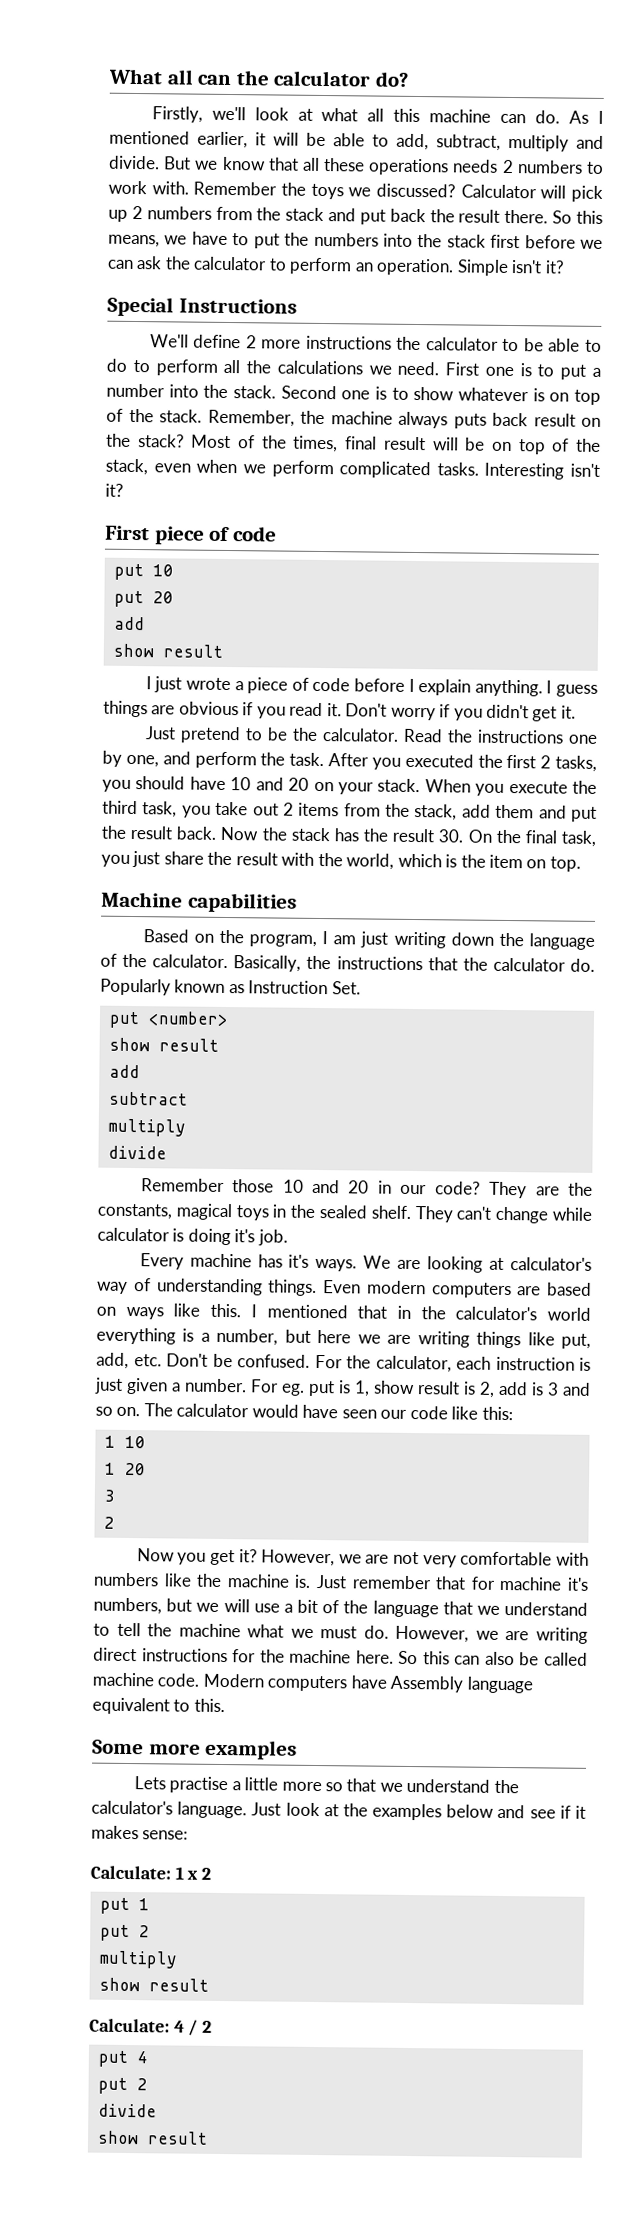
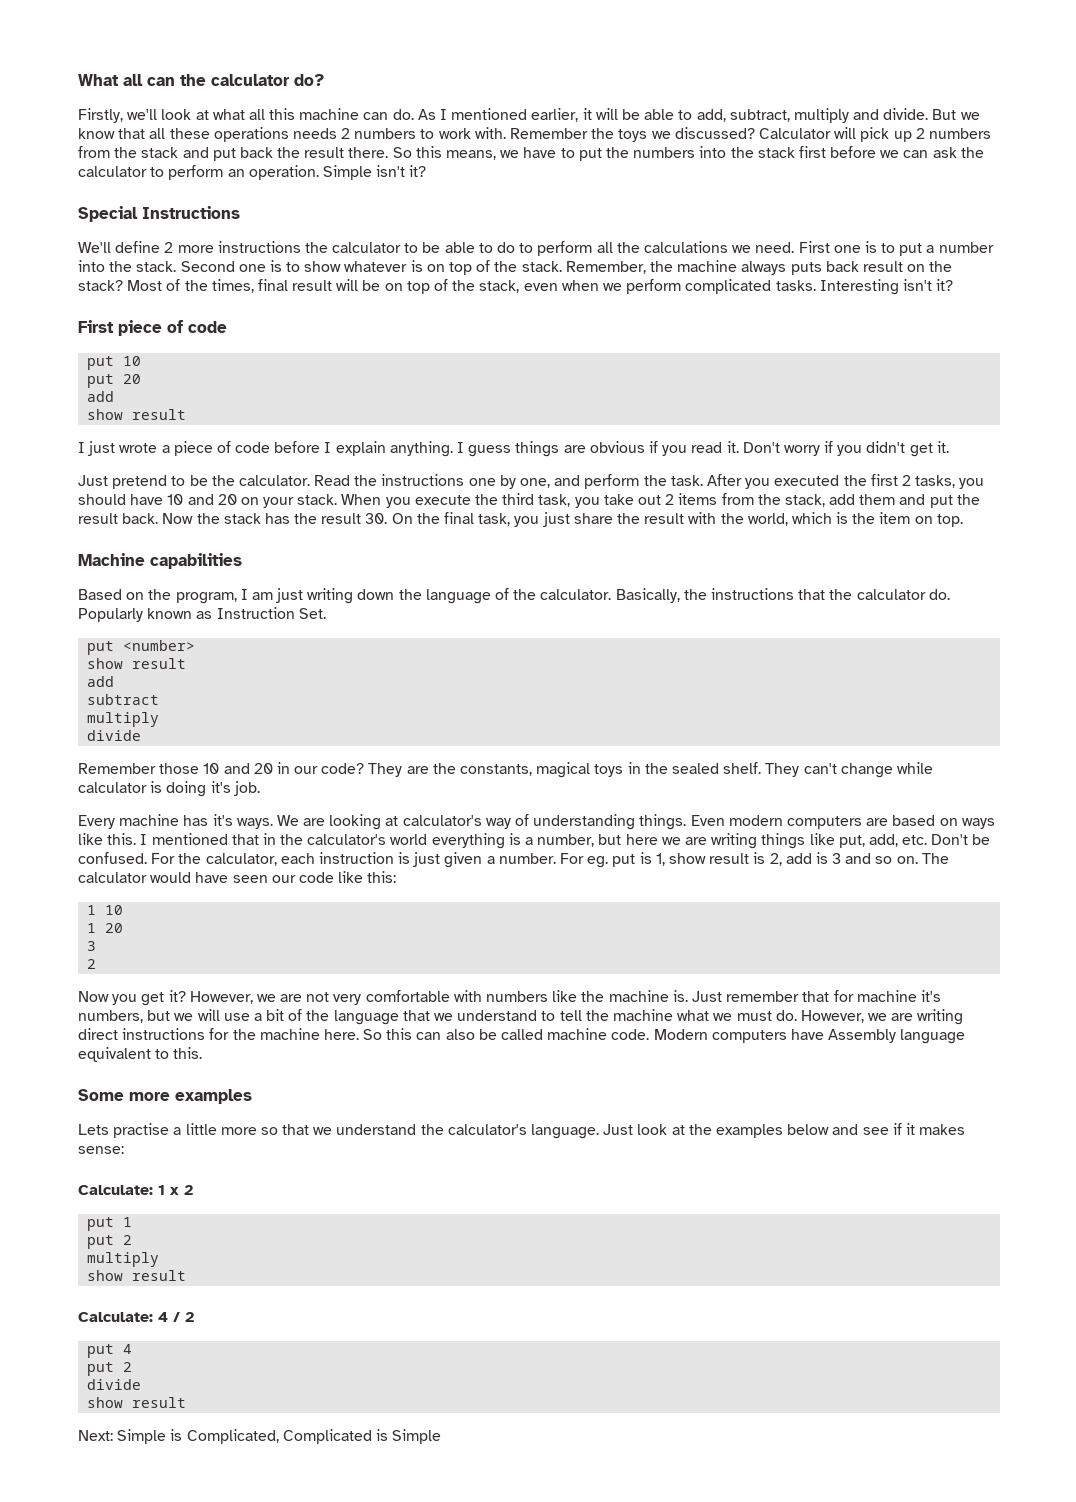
+ Next: Simple is Complicated, Complicated is Simple

